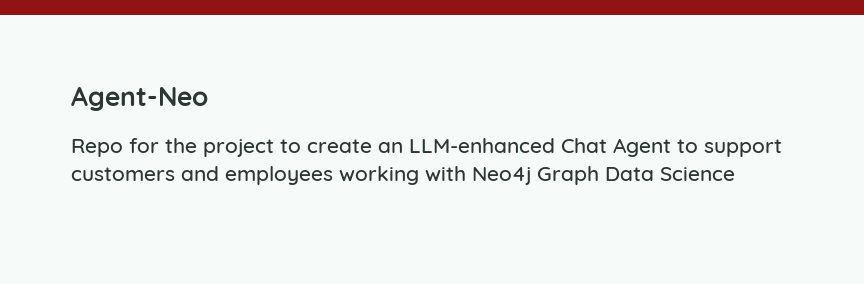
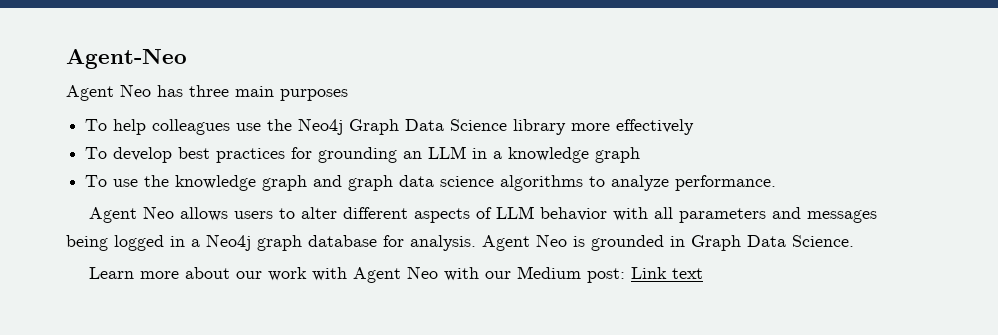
- Repo for the project to create an LLM-enhanced Chat Agent to support customers and employees working with Neo4j Graph Data Science
+ Agent Neo has three main purposes
+ To help colleagues use the Neo4j Graph Data Science library more effectively
+ To develop best practices for grounding an LLM in a knowledge graph
+ To use the knowledge graph and graph data science algorithms to analyze performance.
+ Agent Neo allows users to alter different aspects of LLM behavior with all parameters and messages being logged in a Neo4j graph database for analysis. Agent Neo is grounded in Graph Data Science.
+ Learn more about our work with Agent Neo with our Medium post: Link text

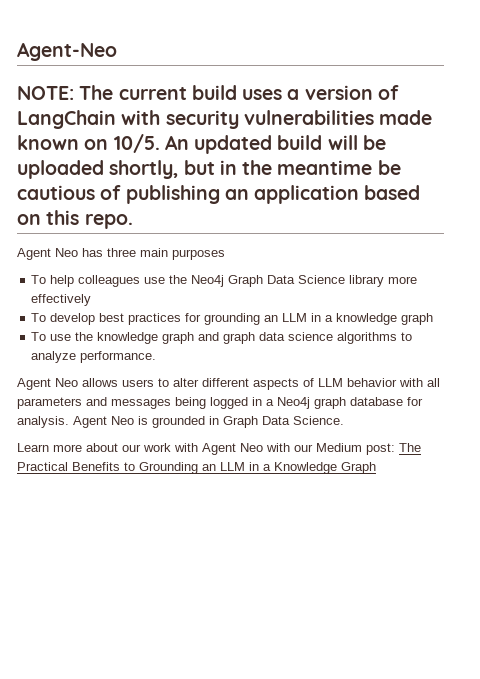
+ NOTE: The current build uses a version of LangChain with security vulnerabilities made known on 10/5. An updated build will be uploaded shortly, but in the meantime be cautious of publishing an application based on this repo.
- Learn more about our work with Agent Neo with our Medium post: Link text
+ Learn more about our work with Agent Neo with our Medium post: The Practical Benefits to Grounding an LLM in a Knowledge Graph

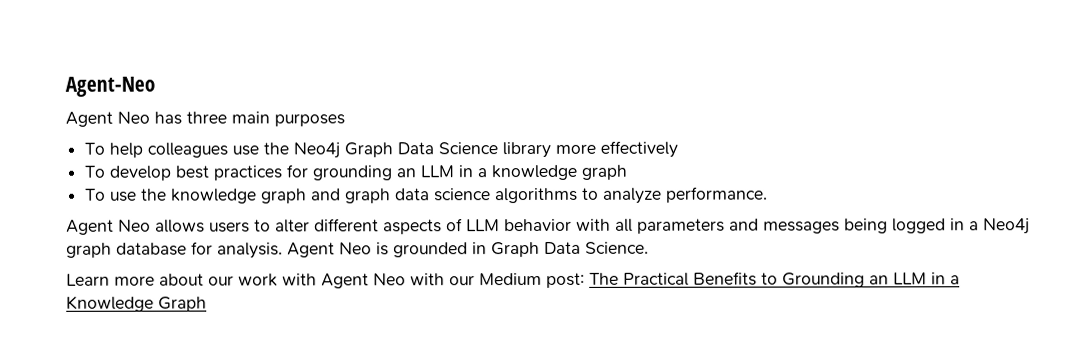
- NOTE: The current build uses a version of LangChain with security vulnerabilities made known on 10/5. An updated build will be uploaded shortly, but in the meantime be cautious of publishing an application based on this repo.

